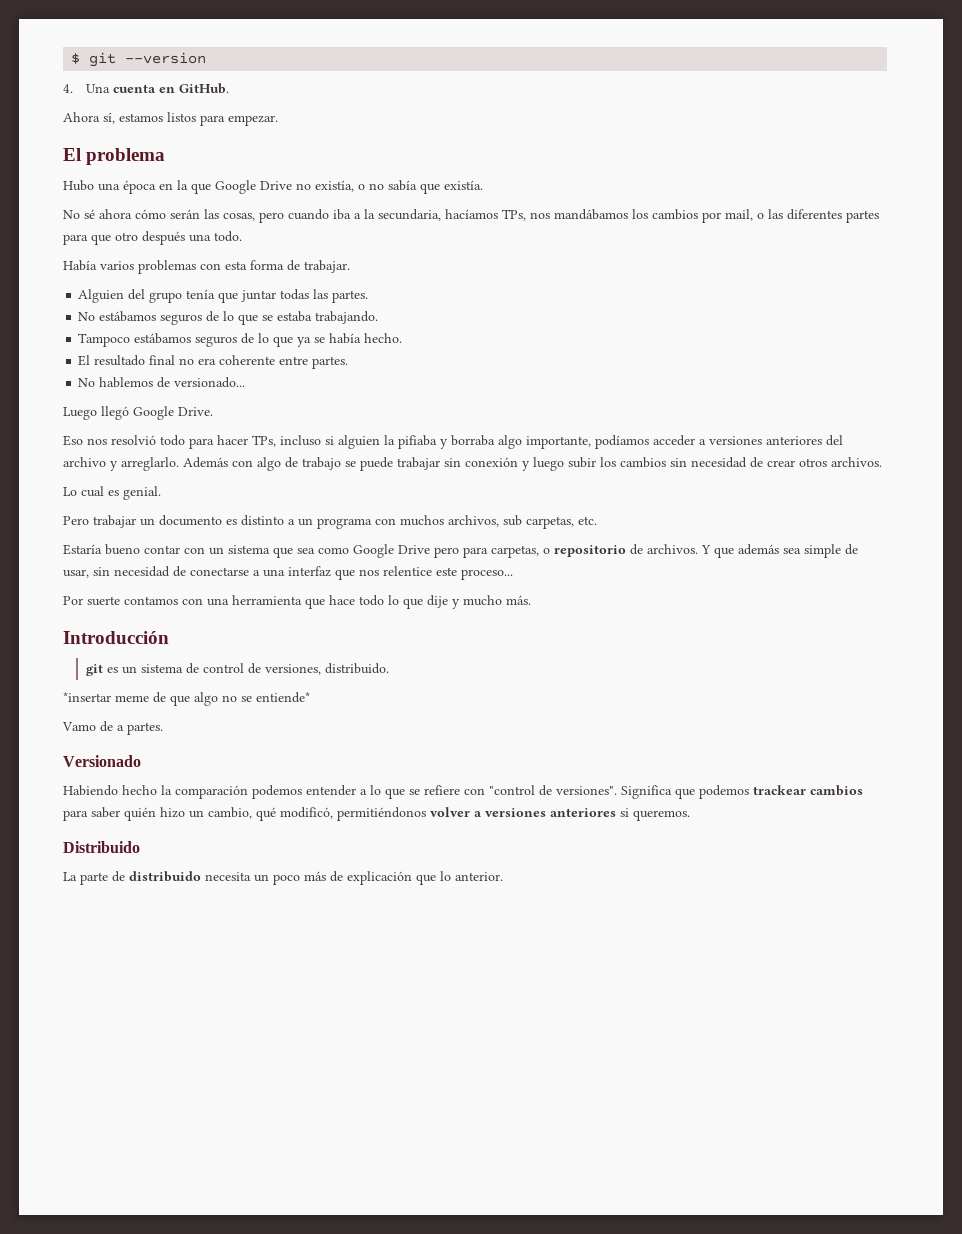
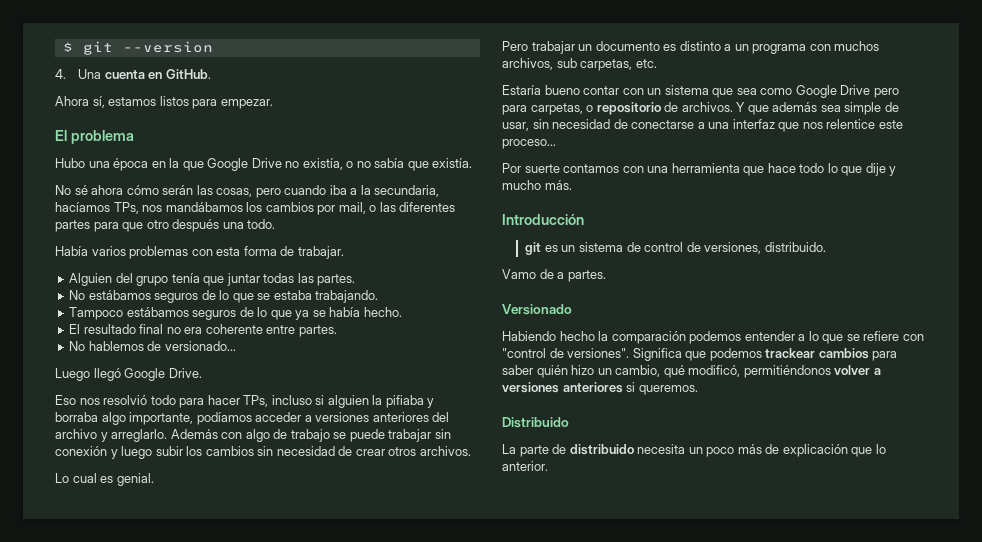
- *insertar meme de que algo no se entiende*

